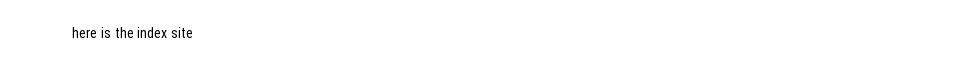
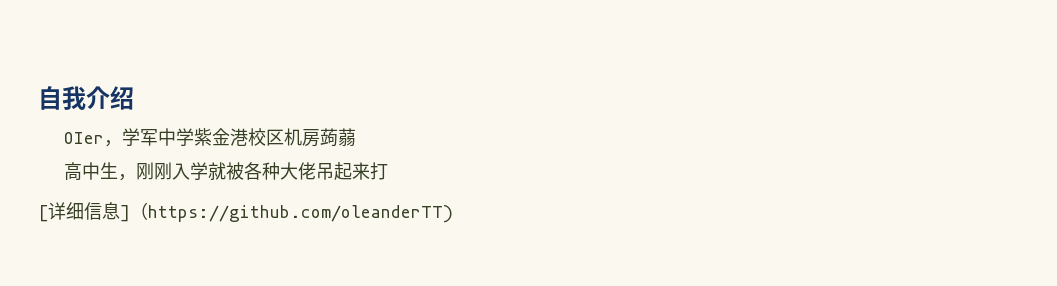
- here is the index site
+ 自我介绍
+ OIer，学军中学紫金港校区机房蒟蒻
+ 高中生，刚刚入学就被各种大佬吊起来打
+ [详细信息]（https://github.com/oleanderTT)

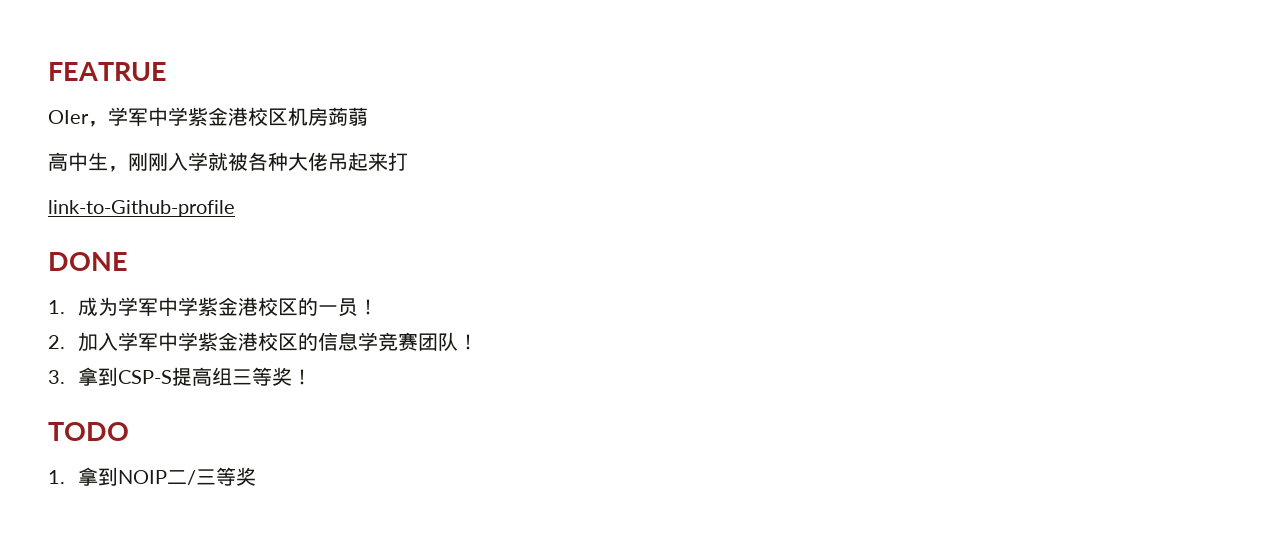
- 自我介绍
+ FEATRUE
- [详细信息]（https://github.com/oleanderTT)
+ link-to-Github-profile
+ DONE
+ 1.成为学军中学紫金港校区的一员！
+ 2.加入学军中学紫金港校区的信息学竞赛团队！
+ 3.拿到CSP-S提高组三等奖！
+ TODO
+ 1.拿到NOIP二/三等奖

